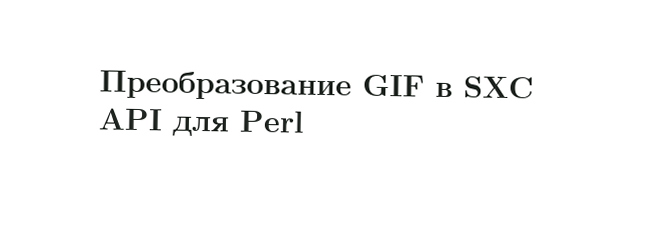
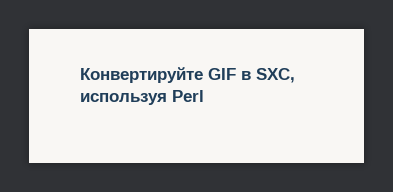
- Преобразование GIF в SXC API для Perl
+ Конвертируйте GIF в SXC, используя Perl

